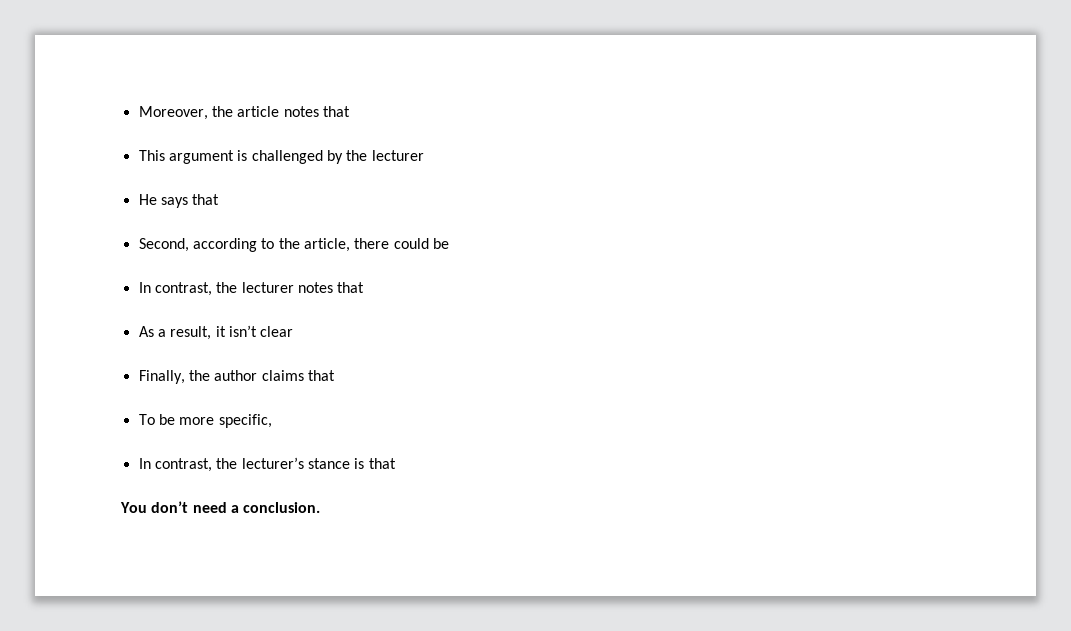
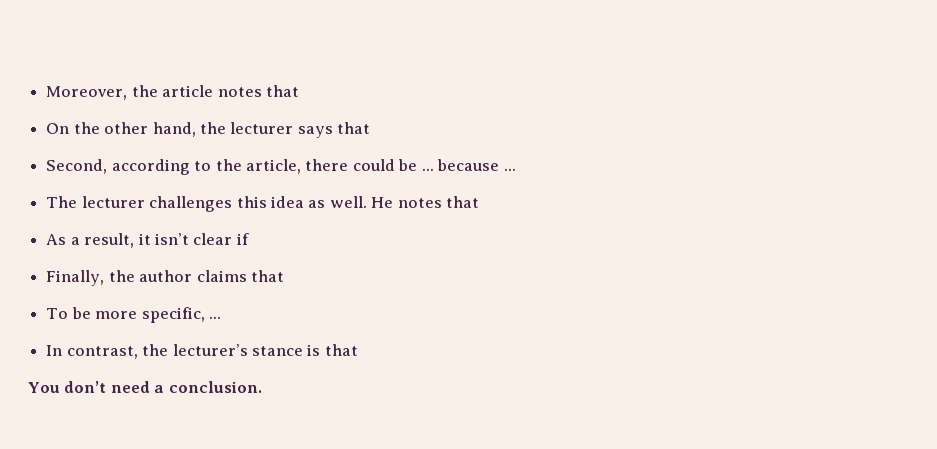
- This argument is challenged by the lecturer
- He says that
+ On the other hand, the lecturer says that
- Second, according to the article, there could be
- In contrast, the lecturer notes that
+ Second, according to the article, there could be ... because ...
+ The lecturer challenges this idea as well. He notes that
- As a result, it isn’t clear
+ As a result, it isn’t clear if
- To be more specific,
+ To be more specific, ...

